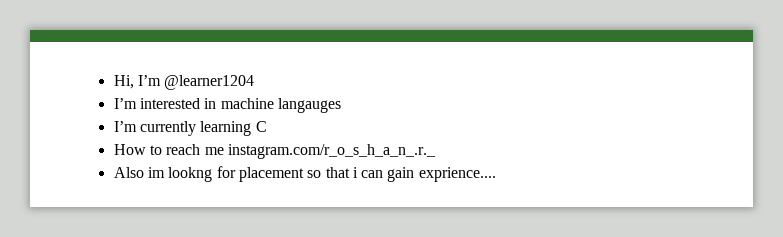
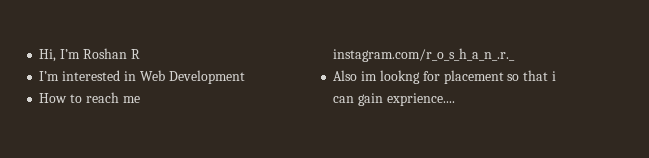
- Hi, I’m @learner1204
+ Hi, I’m Roshan R
- I’m interested in machine langauges
- I’m currently learning C
+ I’m interested in Web Development

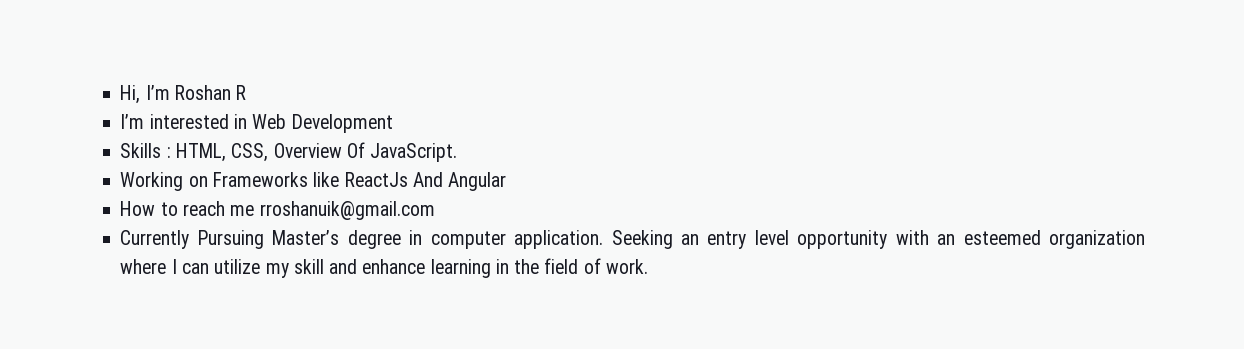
- How to reach me instagram.com/r_o_s_h_a_n_.r._
- Also im lookng for placement so that i can gain exprience....
+ Skills : HTML, CSS, Overview Of JavaScript.
+ Working on Frameworks like ReactJs And Angular
+ How to reach me rroshanuik@gmail.com
+ Currently Pursuing Master’s degree in computer application. Seeking an entry level opportunity with an esteemed organization where I can utilize my skill and enhance learning in the field of work.

